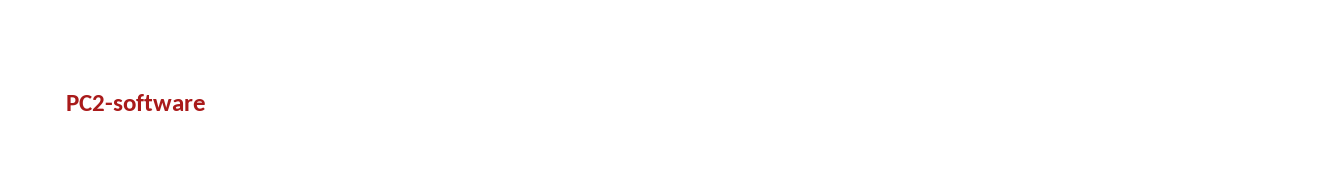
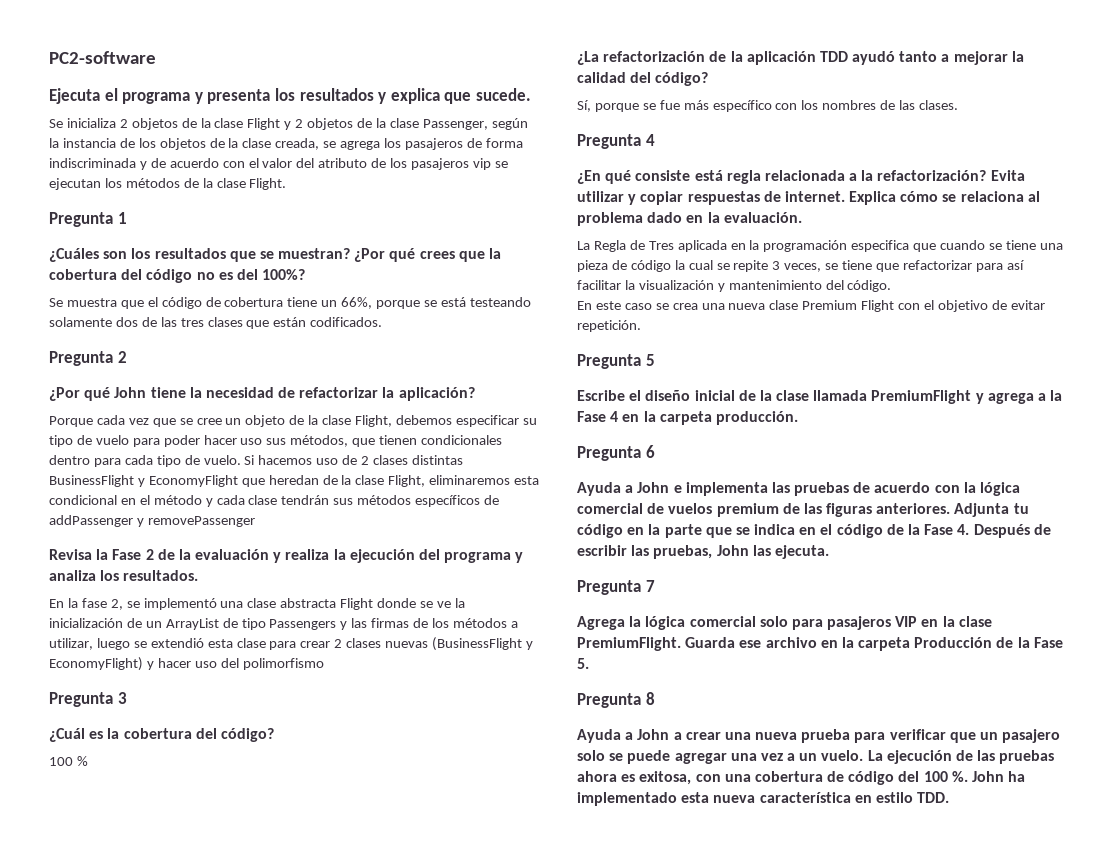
+ Ejecuta el programa y presenta los resultados y explica que sucede.
+ Se inicializa 2 objetos de la clase Flight y 2 objetos de la clase Passenger, según la instancia de los objetos de la clase creada, se agrega los pasajeros de forma indiscriminada y de acuerdo con el valor del atributo de los pasajeros vip se ejecutan los métodos de la clase Flight.
+ Pregunta 1
+ ¿Cuáles son los resultados que se muestran? ¿Por qué crees que la cobertura del código no es del 100%?
+ Se muestra que el código de cobertura tiene un 66%, porque se está testeando solamente dos de las tres clases que están codificados.
+ Pregunta 2
+ ¿Por qué John tiene la necesidad de refactorizar la aplicación?
+ Porque cada vez que se cree un objeto de la clase Flight, debemos especificar su tipo de vuelo para poder hacer uso sus métodos, que tienen condicionales dentro para cada tipo de vuelo. Si hacemos uso de 2 clases distintas BusinessFlight y EconomyFlight que heredan de la clase Flight, eliminaremos esta condicional en el método y cada clase tendrán sus métodos específicos de addPassenger y removePassenger
+ Revisa la Fase 2 de la evaluación y realiza la ejecución del programa y analiza los resultados.
+ En la fase 2, se implementó una clase abstracta Flight donde se ve la inicialización de un ArrayList de tipo Passengers y las firmas de los métodos a utilizar, luego se extendió esta clase para crear 2 clases nuevas (BusinessFlight y EconomyFlight) y hacer uso del polimorfismo
+ Pregunta 3
+ ¿Cuál es la cobertura del código?
+ 100 %
+ ¿La refactorización de la aplicación TDD ayudó tanto a mejorar la calidad del código?
+ Sí, porque se fue más específico con los nombres de las clases.
+ Pregunta 4
+ ¿En qué consiste está regla relacionada a la refactorización? Evita utilizar y copiar respuestas de internet. Explica cómo se relaciona al problema dado en la evaluación.
+ La Regla de Tres aplicada en la programación especifica que cuando se tiene una pieza de código la cual se repite 3 veces, se tiene que refactorizar para así facilitar la visualización y mantenimiento del código.
+ En este caso se crea una nueva clase Premium Flight con el objetivo de evitar repetición.
+ Pregunta 5
+ Escribe el diseño inicial de la clase llamada PremiumFlight y agrega a la Fase 4 en la carpeta producción.
+ Pregunta 6
+ Ayuda a John e implementa las pruebas de acuerdo con la lógica comercial de vuelos premium de las figuras anteriores. Adjunta tu código en la parte que se indica en el código de la Fase 4. Después de escribir las pruebas, John las ejecuta.
+ Pregunta 7
+ Agrega la lógica comercial solo para pasajeros VIP en la clase PremiumFlight. Guarda ese archivo en la carpeta Producción de la Fase 5.
+ Pregunta 8
+ Ayuda a John a crear una nueva prueba para verificar que un pasajero solo se puede agregar una vez a un vuelo. La ejecución de las pruebas ahora es exitosa, con una cobertura de código del 100 %. John ha implementado esta nueva característica en estilo TDD.

